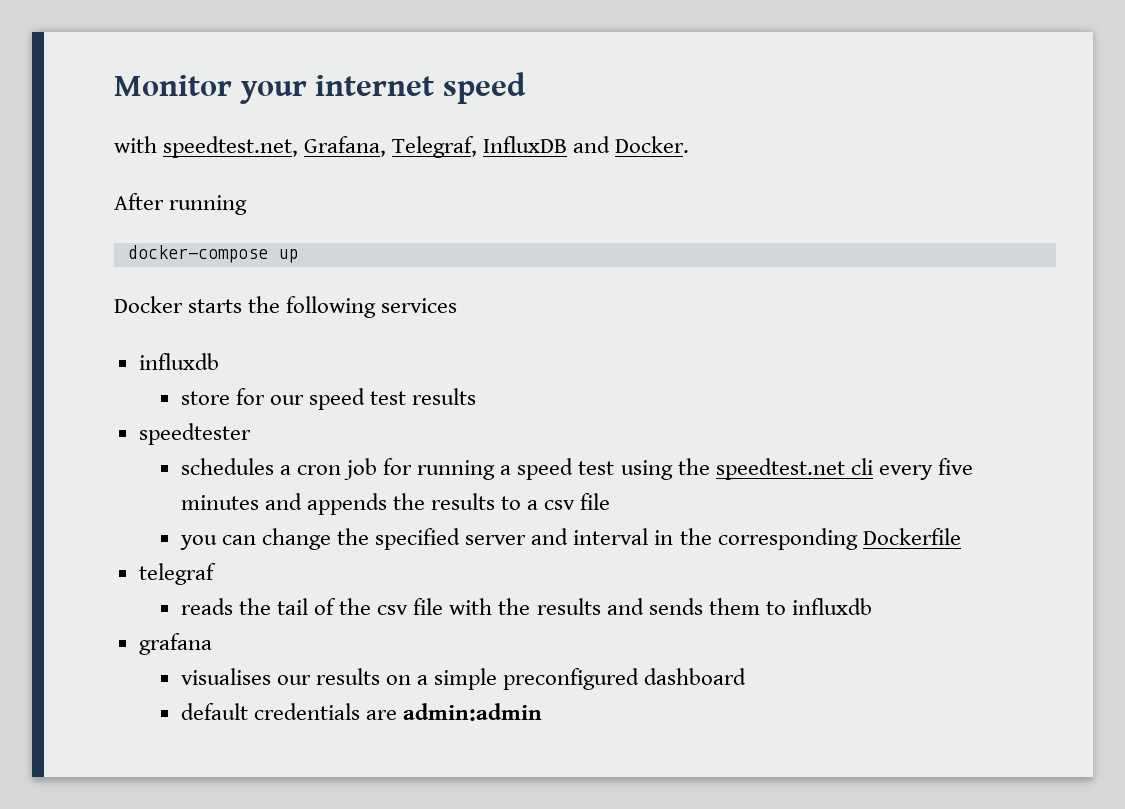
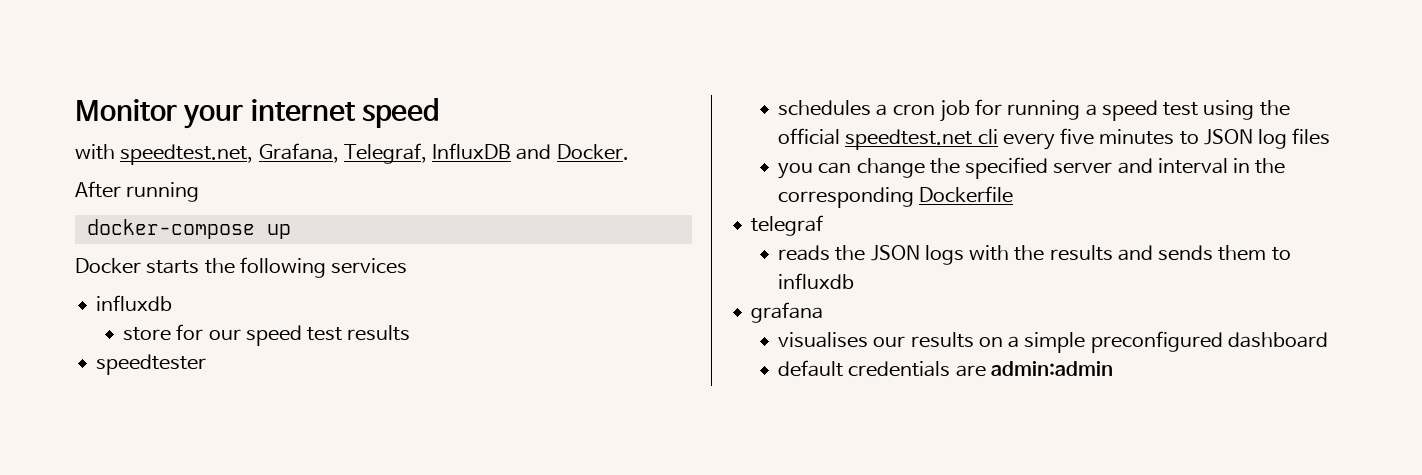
- schedules a cron job for running a speed test using the speedtest.net cli every five minutes and appends the results to a csv file
+ schedules a cron job for running a speed test using the official speedtest.net cli every five minutes to JSON log files
- reads the tail of the csv file with the results and sends them to influxdb
+ reads the JSON logs with the results and sends them to influxdb

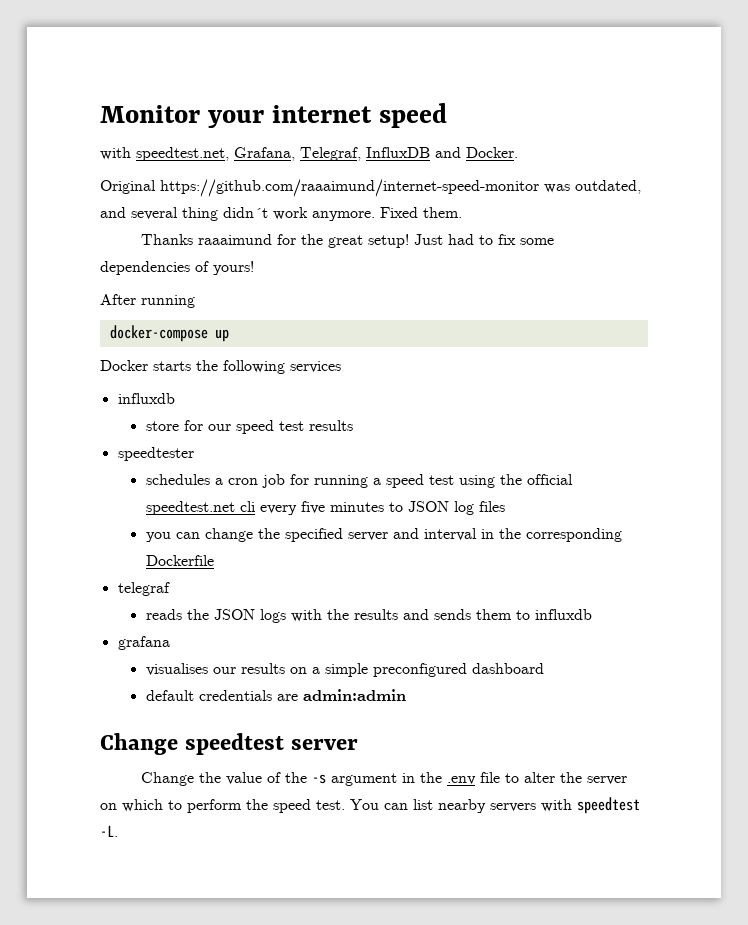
+ Original https://github.com/raaaimund/internet-speed-monitor was outdated, and several thing didn´t work anymore. Fixed them.
+ Thanks raaaimund for the great setup! Just had to fix some dependencies of yours!
+ Change speedtest server
+ Change the value of the -s argument in the .env file to alter the server on which to perform the speed test. You can list nearby servers with speedtest -L.

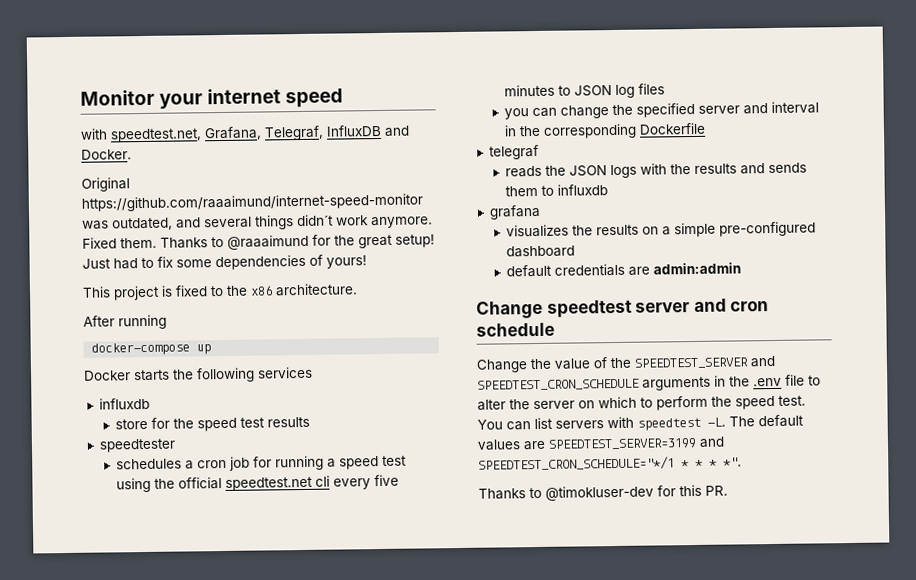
- Original https://github.com/raaaimund/internet-speed-monitor was outdated, and several thing didn´t work anymore.
+ Original https://github.com/raaaimund/internet-speed-monitor was outdated, and several things didn´t work anymore.
- Fixed them.
- Thanks raaaimund for the great setup!
+ Fixed them. Thanks to @raaaimund for the great setup!
+ This project is fixed to the x86 architecture.
- store for our speed test results
+ store for the speed test results
- visualises our results on a simple preconfigured dashboard
+ visualizes the results on a simple pre-configured dashboard
- Change speedtest server
+ Change speedtest server and cron schedule
- Change the value of the -s argument in the .env file to alter the server on which to perform the speed test.
+ Change the value of the SPEEDTEST_SERVER and SPEEDTEST_CRON_SCHEDULE arguments in the .env file to alter the server on which to perform the speed test.
- You can list nearby servers with speedtest -L.
+ You can list servers with speedtest -L.
+ The default values are SPEEDTEST_SERVER=3199 and SPEEDTEST_CRON_SCHEDULE="*/1 * * * *".
+ Thanks to @timokluser-dev for this PR.

